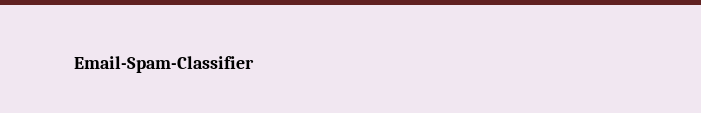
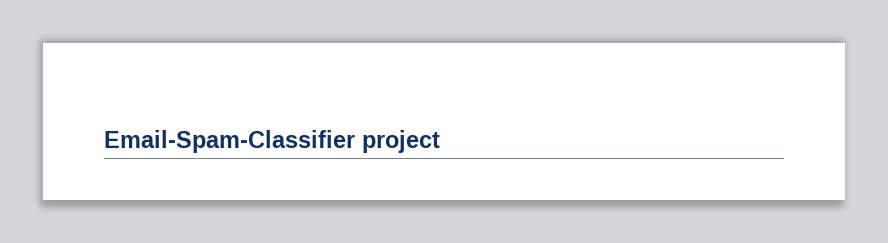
- Email-Spam-Classifier
+ Email-Spam-Classifier project

